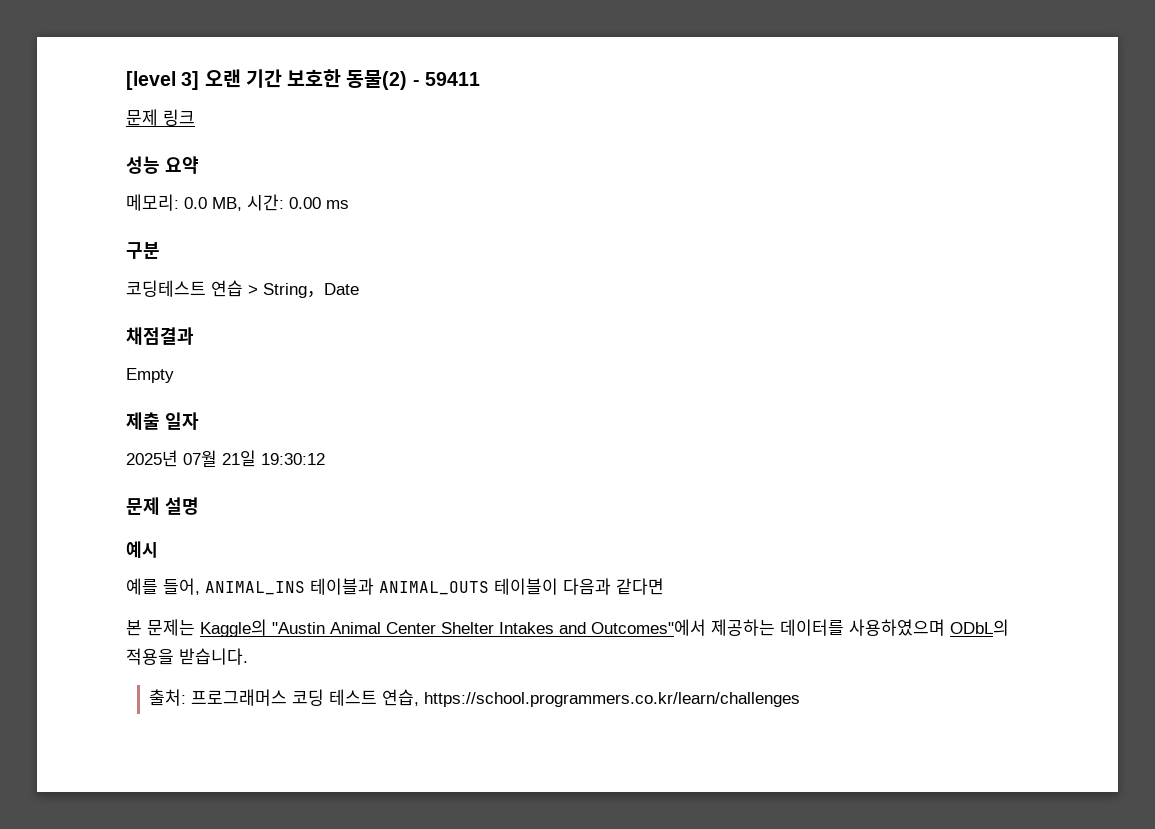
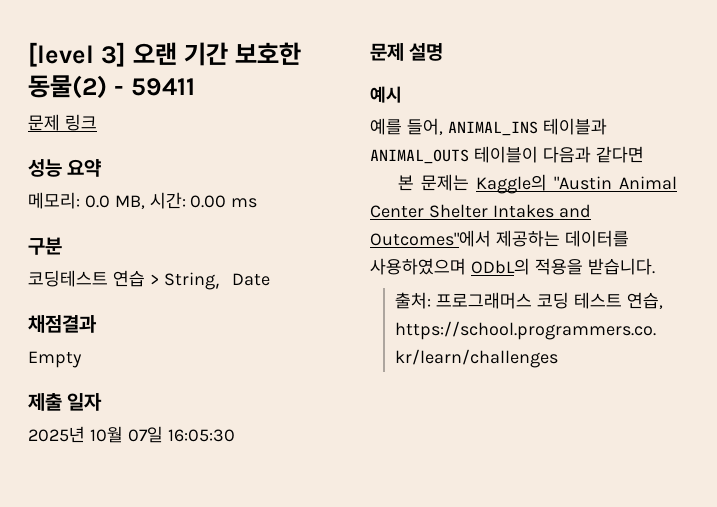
- 2025년 07월 21일 19:30:12
+ 2025년 10월 07일 16:05:30

